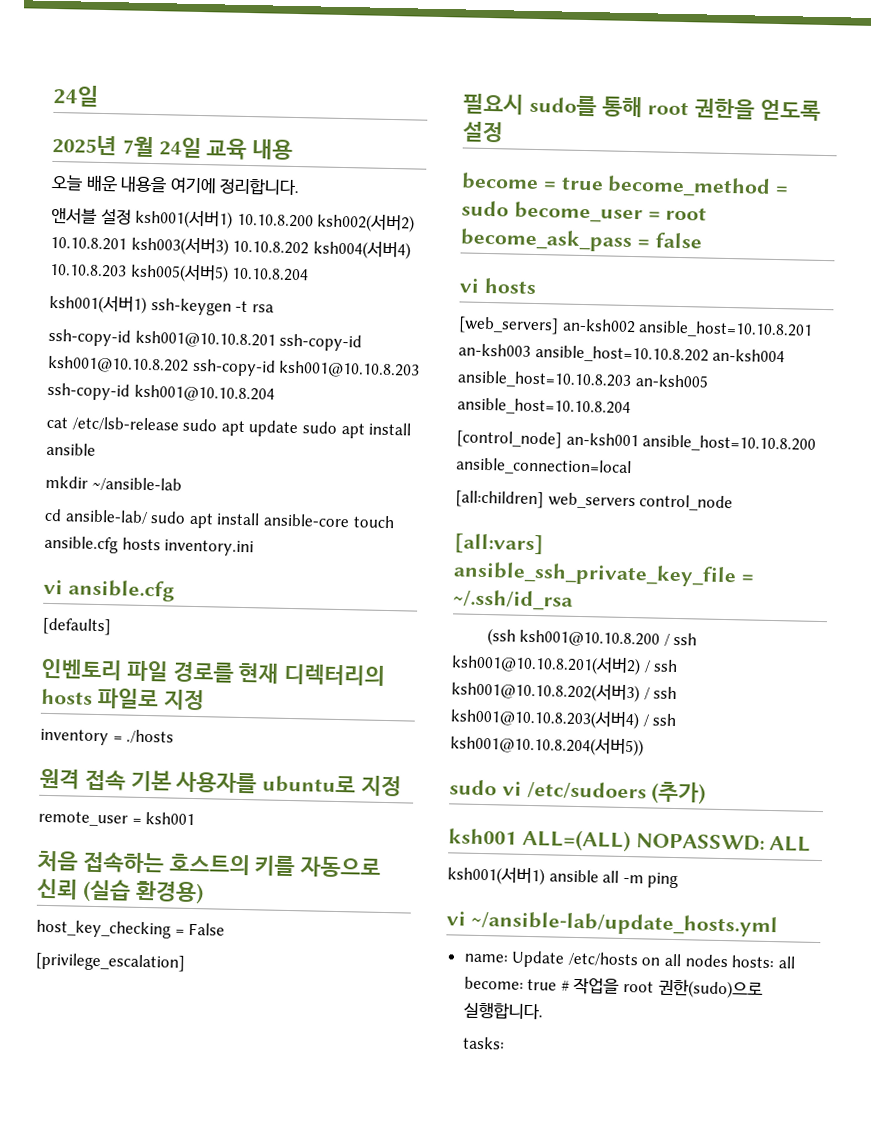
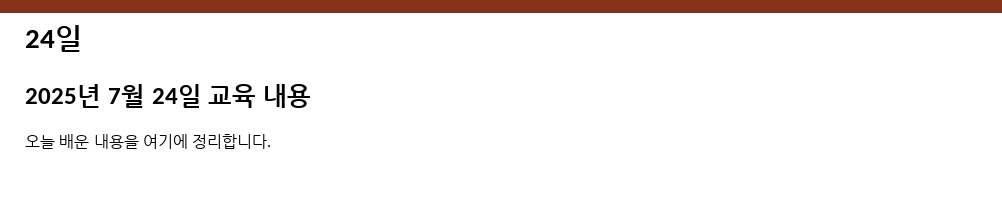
- 앤서블 설정 ksh001(서버1) 10.10.8.200 ksh002(서버2) 10.10.8.201 ksh003(서버3) 10.10.8.202 ksh004(서버4) 10.10.8.203 ksh005(서버5) 10.10.8.204
- ksh001(서버1) ssh-keygen -t rsa
- ssh-copy-id ksh001@10.10.8.201 ssh-copy-id ksh001@10.10.8.202 ssh-copy-id ksh001@10.10.8.203 ssh-copy-id ksh001@10.10.8.204
- cat /etc/lsb-release sudo apt update sudo apt install ansible
- mkdir ~/ansible-lab
- cd ansible-lab/ sudo apt install ansible-core touch ansible.cfg hosts inventory.ini
- vi ansible.cfg
- [defaults]
- 인벤토리 파일 경로를 현재 디렉터리의 hosts 파일로 지정
- inventory = ./hosts
- 원격 접속 기본 사용자를 ubuntu로 지정
- remote_user = ksh001
- 처음 접속하는 호스트의 키를 자동으로 신뢰 (실습 환경용)
- host_key_checking = False
- [privilege_escalation]
- 필요시 sudo를 통해 root 권한을 얻도록 설정
- become = true become_method = sudo become_user = root become_ask_pass = false
- vi hosts
- [web_servers] an-ksh002 ansible_host=10.10.8.201 an-ksh003 ansible_host=10.10.8.202 an-ksh004 ansible_host=10.10.8.203 an-ksh005 ansible_host=10.10.8.204
- [control_node] an-ksh001 ansible_host=10.10.8.200 ansible_connection=local
- [all:children] web_servers control_node
- [all:vars] ansible_ssh_private_key_file = ~/.ssh/id_rsa
- (ssh ksh001@10.10.8.200 / ssh ksh001@10.10.8.201(서버2) / ssh ksh001@10.10.8.202(서버3) / ssh ksh001@10.10.8.203(서버4) / ssh ksh001@10.10.8.204(서버5))
- sudo vi /etc/sudoers (추가)
- ksh001 ALL=(ALL) NOPASSWD: ALL
- ksh001(서버1) ansible all -m ping
- vi ~/ansible-lab/update_hosts.yml
- name: Update /etc/hosts on all nodes hosts: all become: true # 작업을 root 권한(sudo)으로 실행합니다.
- tasks:

